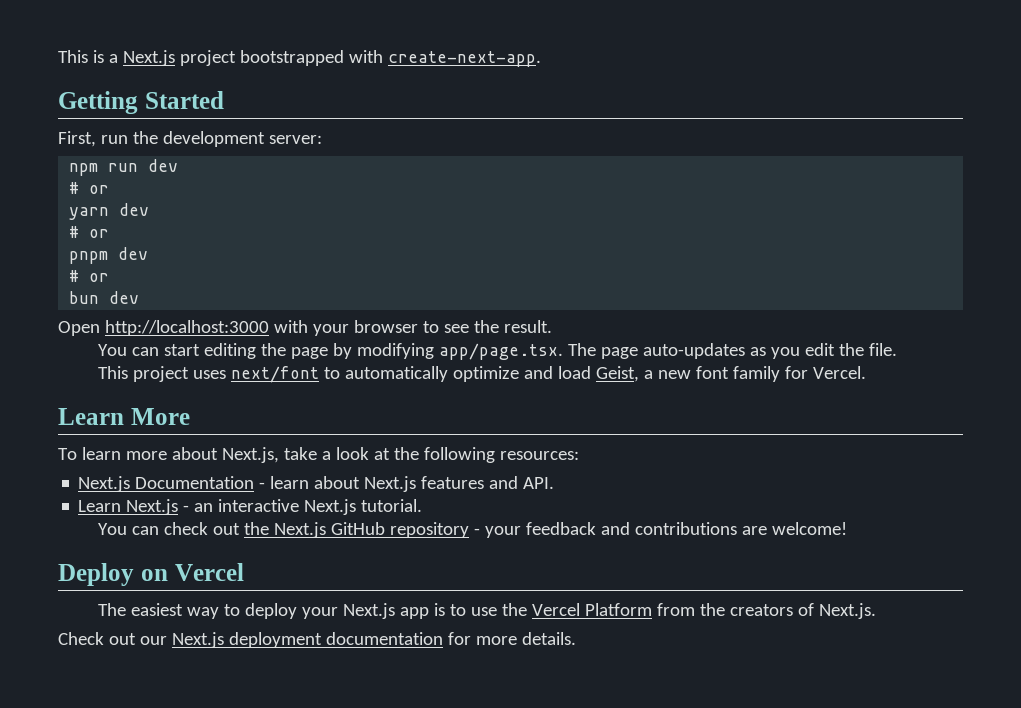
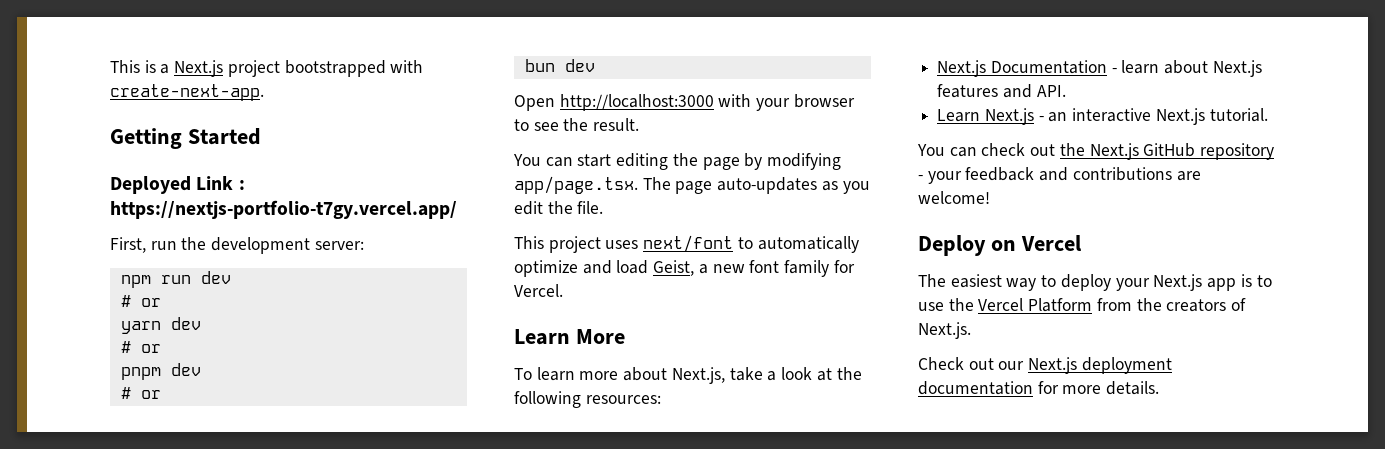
+ Deployed Link : https://nextjs-portfolio-t7gy.vercel.app/

